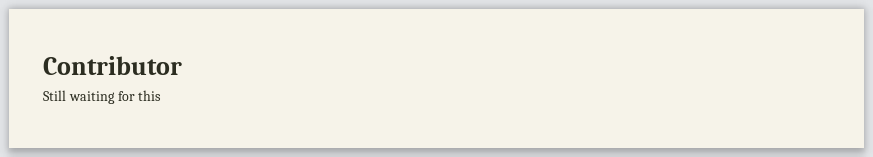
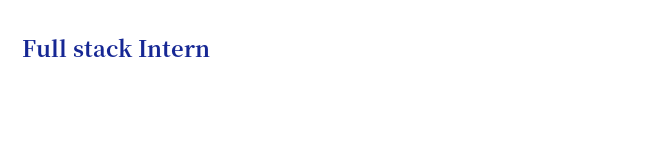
- Contributor
- Still waiting for this
+ Full stack Intern

